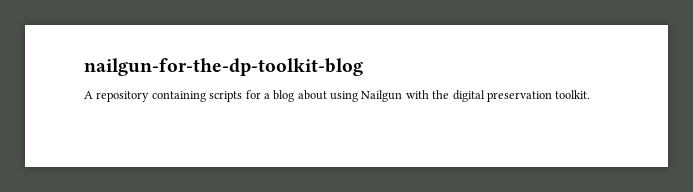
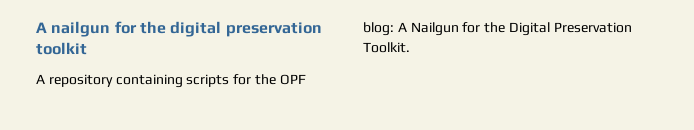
- nailgun-for-the-dp-toolkit-blog
+ A nailgun for the digital preservation toolkit
- A repository containing scripts for a blog about using Nailgun with the digital preservation toolkit.
+ A repository containing scripts for the OPF blog: A Nailgun for the Digital Preservation Toolkit.

